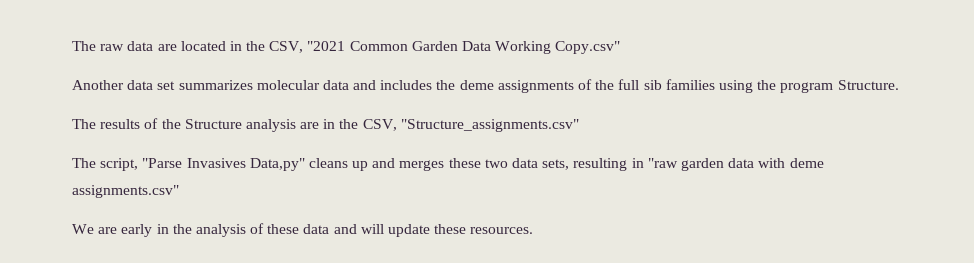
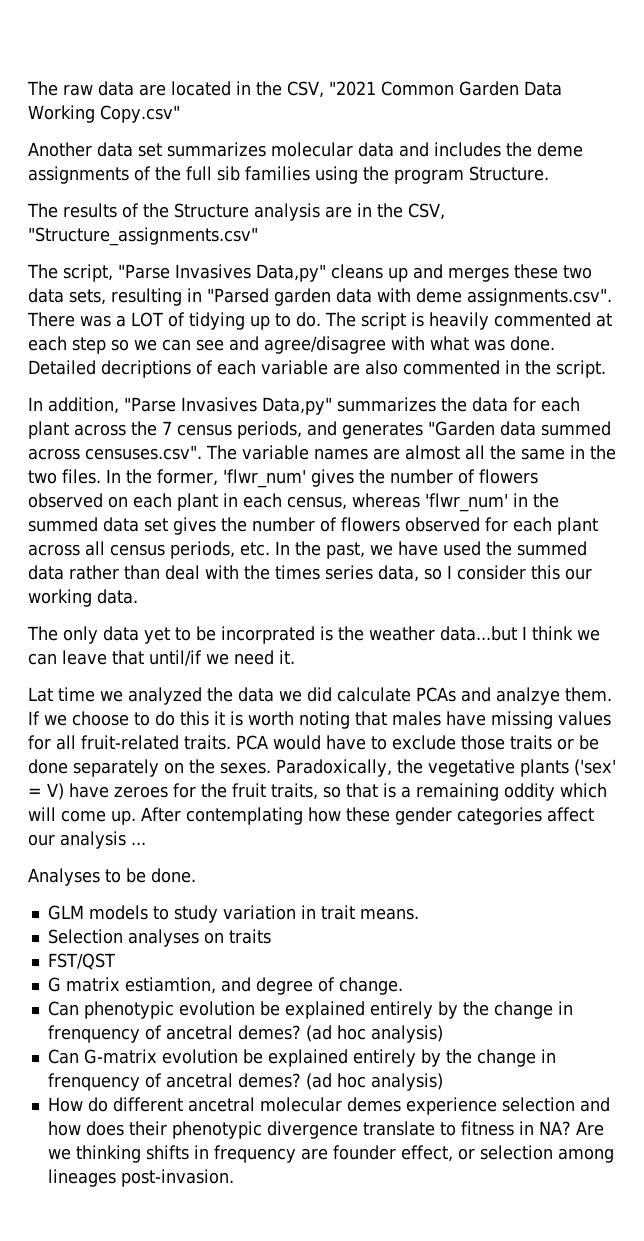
- The script, "Parse Invasives Data,py" cleans up and merges these two data sets, resulting in "raw garden data with deme assignments.csv"
- We are early in the analysis of these data and will update these resources.
+ The script, "Parse Invasives Data,py" cleans up and merges these two data sets, resulting in "Parsed garden data with deme assignments.csv". There was a LOT of tidying up to do. The script is heavily commented at each step so we can see and agree/disagree with what was done. Detailed decriptions of each variable are also commented in the script.
+ In addition, "Parse Invasives Data,py" summarizes the data for each plant across the 7 census periods, and generates "Garden data summed across censuses.csv". The variable names are almost all the same in the two files. In the former, 'flwr_num' gives the number of flowers observed on each plant in each census, whereas 'flwr_num' in the summed data set gives the number of flowers observed for each plant across all census periods, etc. In the past, we have used the summed data rather than deal with the times series data, so I consider this our working data.
+ The only data yet to be incorprated is the weather data...but I think we can leave that until/if we need it.
+ Lat time we analyzed the data we did calculate PCAs and analzye them. If we choose to do this it is worth noting that males have missing values for all fruit-related traits. PCA would have to exclude those traits or be done separately on the sexes. Paradoxically, the vegetative plants ('sex' = V) have zeroes for the fruit traits, so that is a remaining oddity which will come up. After contemplating how these gender categories affect our analysis ...
+ Analyses to be done.
+ GLM models to study variation in trait means.
+ Selection analyses on traits
+ FST/QST
+ G matrix estiamtion, and degree of change.
+ Can phenotypic evolution be explained entirely by the change in frenquency of ancetral demes? (ad hoc analysis)
+ Can G-matrix evolution be explained entirely by the change in frenquency of ancetral demes? (ad hoc analysis)
+ How do different ancetral molecular demes experience selection and how does their phenotypic divergence translate to fitness in NA? Are we thinking shifts in frequency are founder effect, or selection among lineages post-invasion.

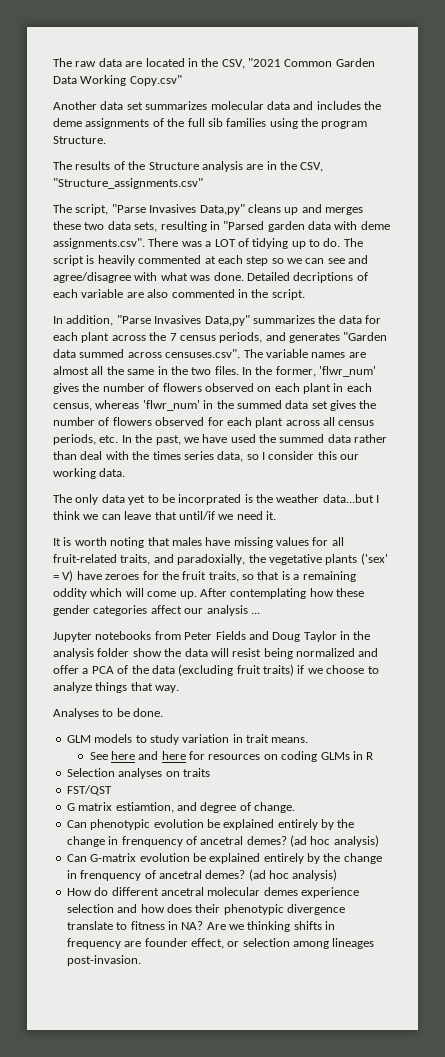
- Lat time we analyzed the data we did calculate PCAs and analzye them. If we choose to do this it is worth noting that males have missing values for all fruit-related traits. PCA would have to exclude those traits or be done separately on the sexes. Paradoxically, the vegetative plants ('sex' = V) have zeroes for the fruit traits, so that is a remaining oddity which will come up.
+ It is worth noting that males have missing values for all fruit-related traits, and paradoxially, the vegetative plants ('sex' = V) have zeroes for the fruit traits, so that is a remaining oddity which will come up.
+ Jupyter notebooks from Peter Fields and Doug Taylor in the analysis folder show the data will resist being normalized and offer a PCA of the data (excluding fruit traits) if we choose to analyze things that way.
+ See here and here for resources on coding GLMs in R

